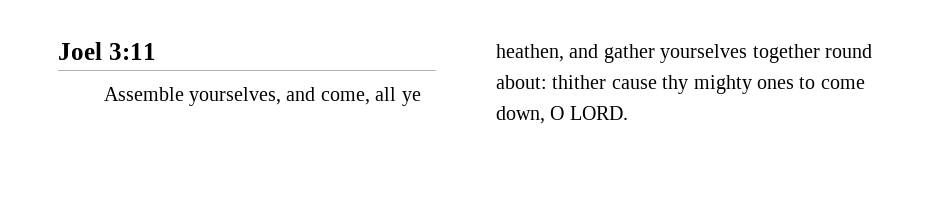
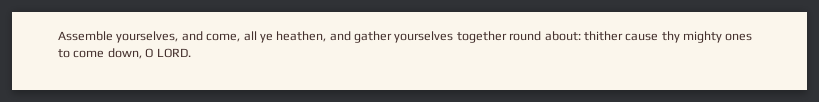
- Joel 3:11

